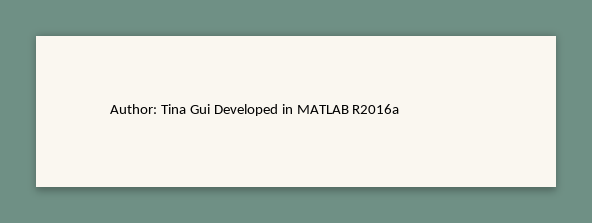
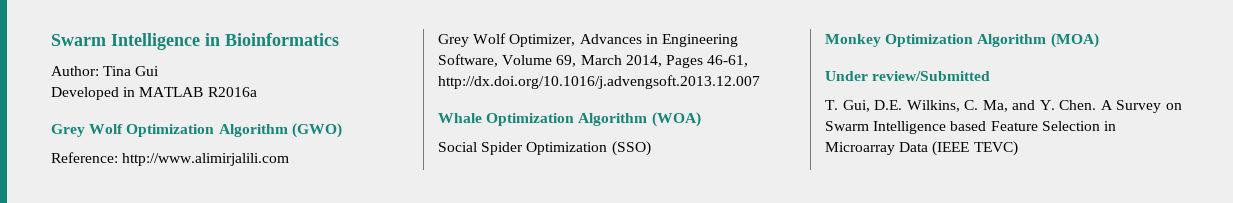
+ Swarm Intelligence in Bioinformatics
- Author: Tina Gui Developed in MATLAB R2016a
+ Author: Tina Gui
+ Developed in MATLAB R2016a
+ Grey Wolf Optimization Algorithm (GWO)
+ Reference: http://www.alimirjalili.com
+ Grey Wolf Optimizer, Advances in Engineering Software, Volume 69, March 2014, Pages 46-61, http://dx.doi.org/10.1016/j.advengsoft.2013.12.007
+ Whale Optimization Algorithm (WOA)
+ Social Spider Optimization (SSO)
+ Monkey Optimization Algorithm (MOA)
+ Under review/Submitted
+ T. Gui, D.E. Wilkins, C. Ma, and Y. Chen. A Survey on Swarm Intelligence based Feature Selection in Microarray Data (IEEE TEVC)

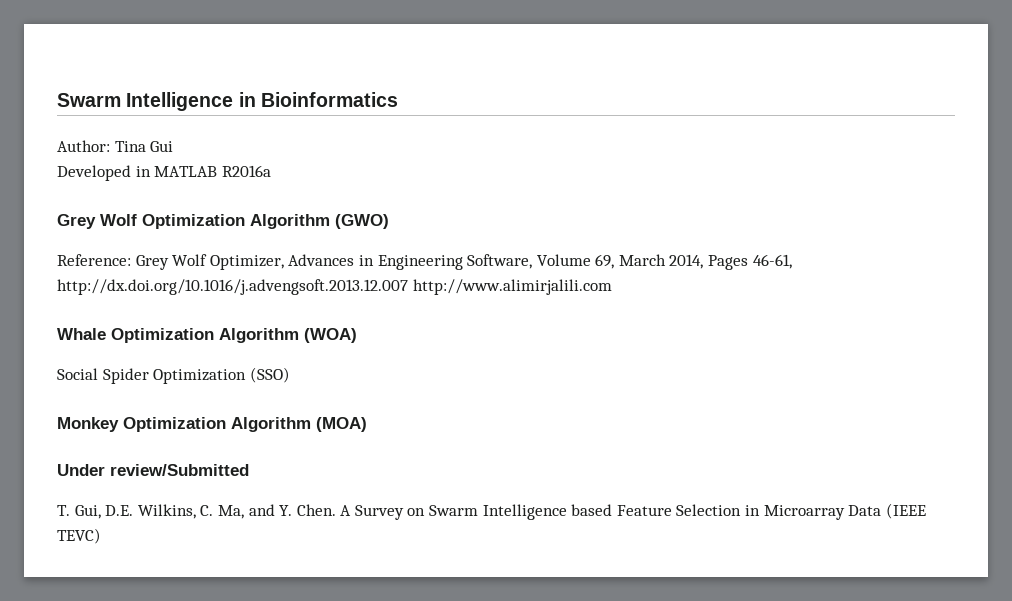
- Reference: http://www.alimirjalili.com
- Grey Wolf Optimizer, Advances in Engineering Software, Volume 69, March 2014, Pages 46-61, http://dx.doi.org/10.1016/j.advengsoft.2013.12.007
+ Reference: Grey Wolf Optimizer, Advances in Engineering Software, Volume 69, March 2014, Pages 46-61, http://dx.doi.org/10.1016/j.advengsoft.2013.12.007 http://www.alimirjalili.com

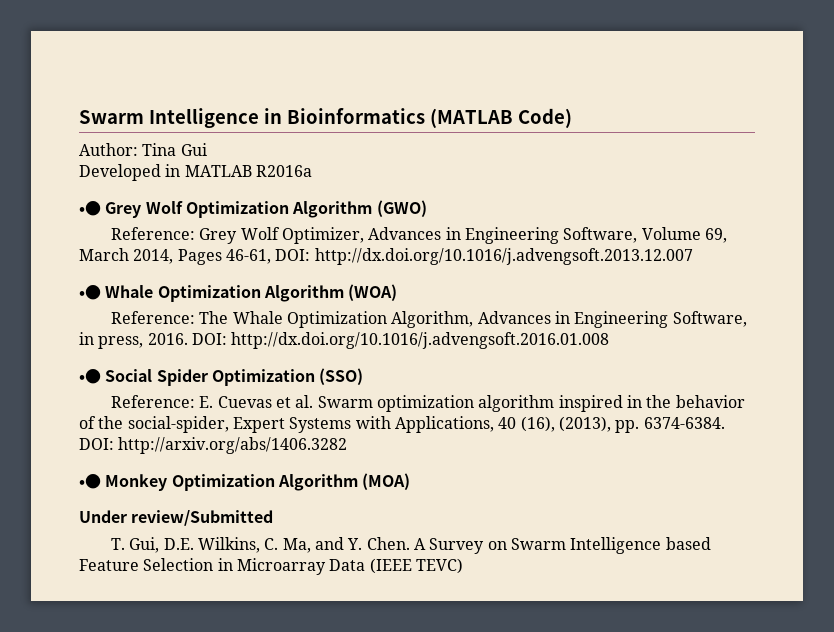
- Swarm Intelligence in Bioinformatics
+ Swarm Intelligence in Bioinformatics (MATLAB Code)
- Grey Wolf Optimization Algorithm (GWO)
+ •● Grey Wolf Optimization Algorithm (GWO)
- Reference: Grey Wolf Optimizer, Advances in Engineering Software, Volume 69, March 2014, Pages 46-61, http://dx.doi.org/10.1016/j.advengsoft.2013.12.007 http://www.alimirjalili.com
- Whale Optimization Algorithm (WOA)
+ Reference: Grey Wolf Optimizer, Advances in Engineering Software, Volume 69, March 2014, Pages 46-61, DOI: http://dx.doi.org/10.1016/j.advengsoft.2013.12.007
+ •● Whale Optimization Algorithm (WOA)
- Social Spider Optimization (SSO)
- Monkey Optimization Algorithm (MOA)
+ Reference: The Whale Optimization Algorithm, Advances in Engineering Software, in press, 2016. DOI: http://dx.doi.org/10.1016/j.advengsoft.2016.01.008
+ •● Social Spider Optimization (SSO)
+ Reference: E. Cuevas et al. Swarm optimization algorithm inspired in the behavior of the social-spider, Expert Systems with Applications, 40 (16), (2013), pp. 6374-6384. DOI: http://arxiv.org/abs/1406.3282
+ •● Monkey Optimization Algorithm (MOA)

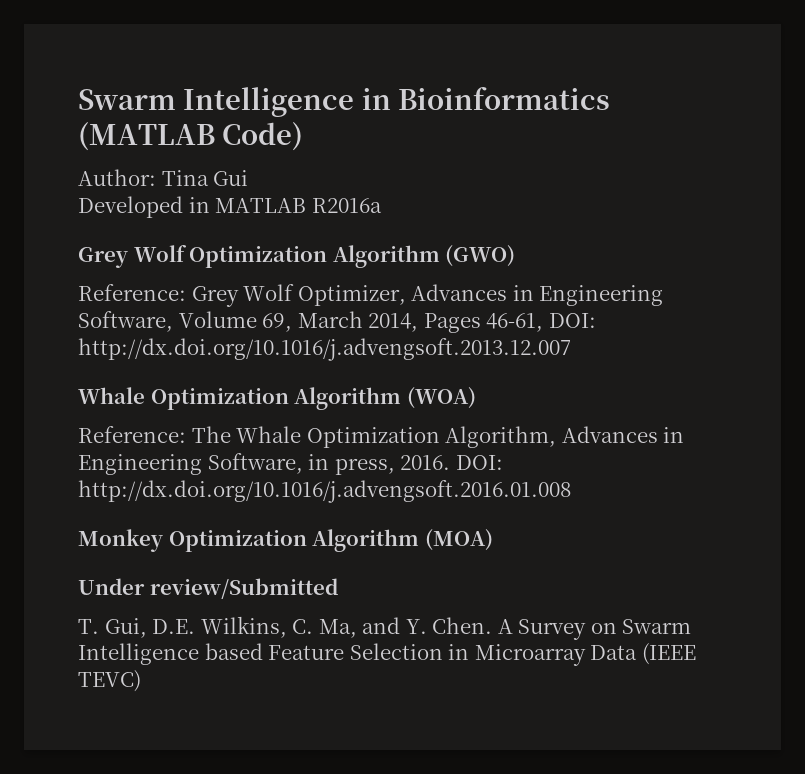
- •● Grey Wolf Optimization Algorithm (GWO)
+ Grey Wolf Optimization Algorithm (GWO)
- •● Whale Optimization Algorithm (WOA)
+ Whale Optimization Algorithm (WOA)
- •● Social Spider Optimization (SSO)
- Reference: E. Cuevas et al. Swarm optimization algorithm inspired in the behavior of the social-spider, Expert Systems with Applications, 40 (16), (2013), pp. 6374-6384. DOI: http://arxiv.org/abs/1406.3282
- •● Monkey Optimization Algorithm (MOA)
+ Monkey Optimization Algorithm (MOA)

